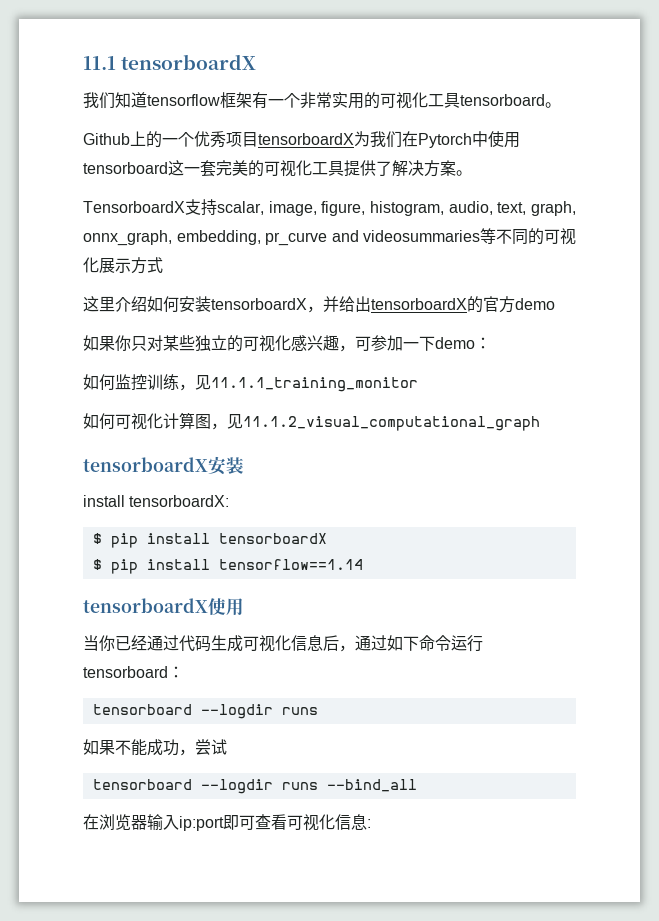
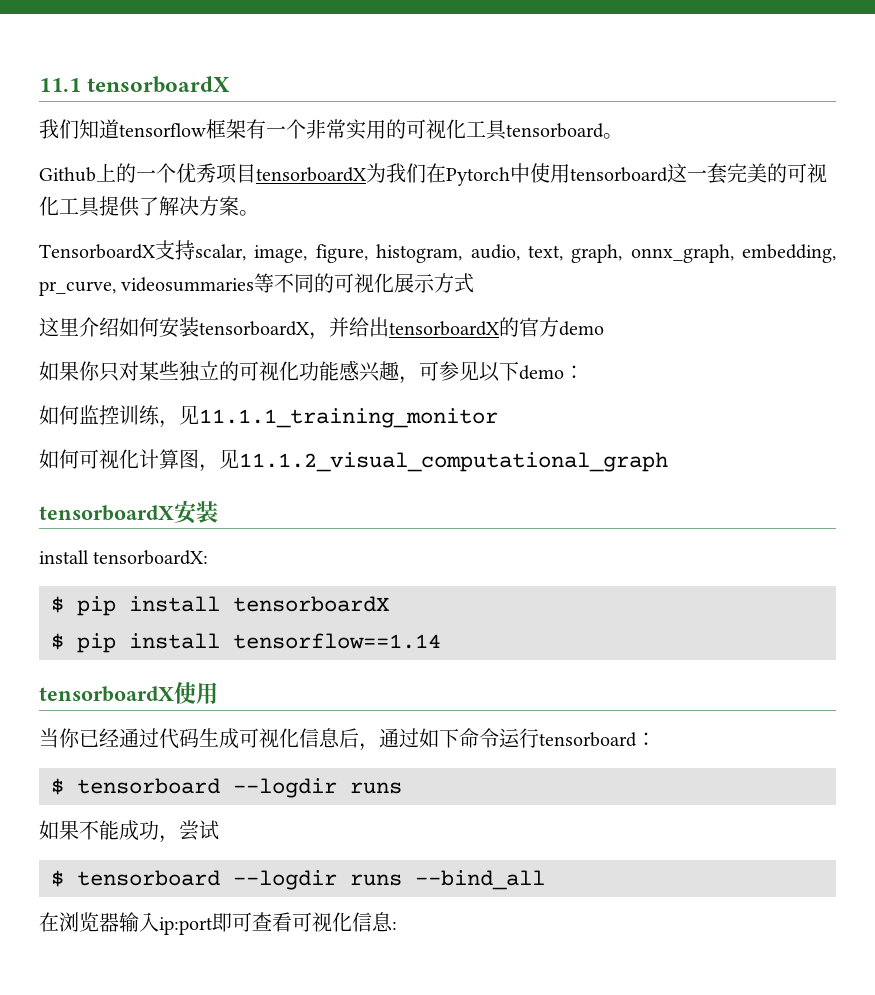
- TensorboardX支持scalar, image, figure, histogram, audio, text, graph, onnx_graph, embedding, pr_curve and videosummaries等不同的可视化展示方式
+ TensorboardX支持scalar, image, figure, histogram, audio, text, graph, onnx_graph, embedding, pr_curve, videosummaries等不同的可视化展示方式
- 如果你只对某些独立的可视化感兴趣，可参加一下demo：
+ 如果你只对某些独立的可视化功能感兴趣，可参见以下demo：
  当你已经通过代码生成可视化信息后，通过如下命令运行tensorboard：
- tensorboard --logdir runs
+ $ tensorboard --logdir runs
- tensorboard --logdir runs --bind_all
+ $ tensorboard --logdir runs --bind_all

